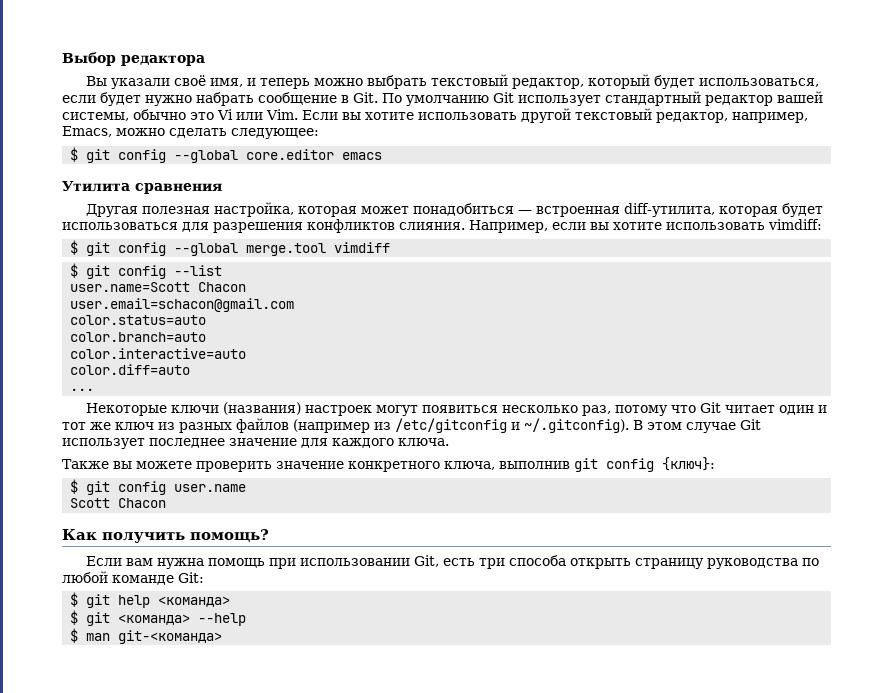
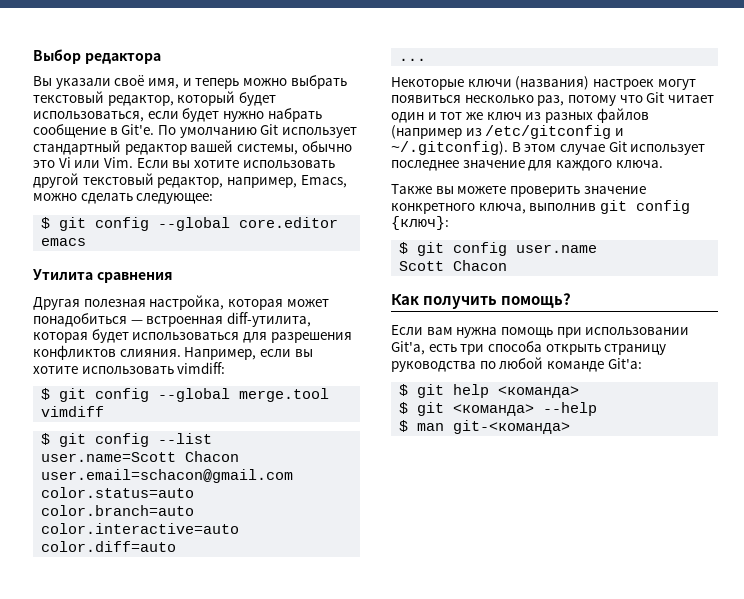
- Вы указали своё имя, и теперь можно выбрать текстовый редактор, который будет использоваться, если будет нужно набрать сообщение в Git. По умолчанию Git использует стандартный редактор вашей системы, обычно это Vi или Vim. Если вы хотите использовать другой текстовый редактор, например, Emacs, можно сделать следующее:
+ Вы указали своё имя, и теперь можно выбрать текстовый редактор, который будет использоваться, если будет нужно набрать сообщение в Git'е. По умолчанию Git использует стандартный редактор вашей системы, обычно это Vi или Vim. Если вы хотите использовать другой текстовый редактор, например, Emacs, можно сделать следующее:
- Если вам нужна помощь при использовании Git, есть три способа открыть страницу руководства по любой команде Git:
+ Если вам нужна помощь при использовании Git'а, есть три способа открыть страницу руководства по любой команде Git'а:

